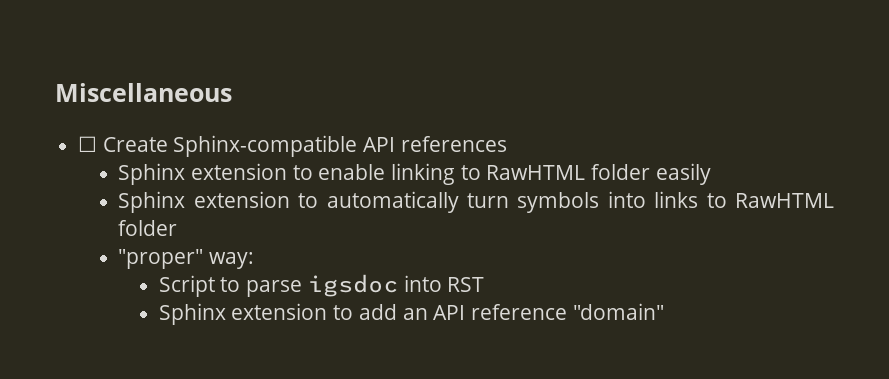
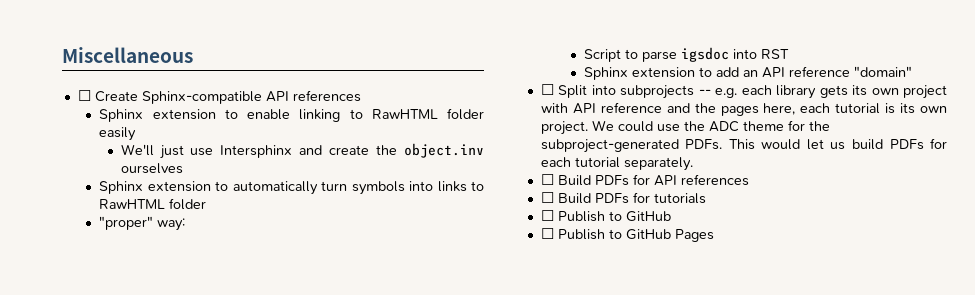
+ We'll just use Intersphinx and create the object.inv ourselves
+ ☐ Split into subprojects -- e.g. each library gets its own project with API reference and the pages here, each tutorial is its own project. We could use the ADC theme for the subproject-generated PDFs. This would let us build PDFs for each tutorial separately.
+ ☐ Build PDFs for API references
+ ☐ Build PDFs for tutorials
+ ☐ Publish to GitHub
+ ☐ Publish to GitHub Pages

